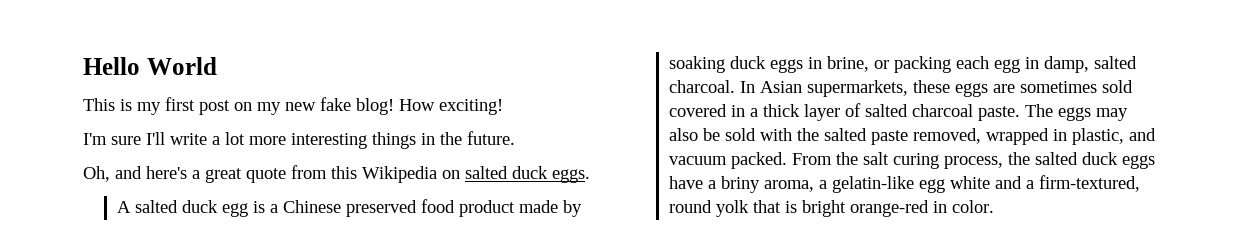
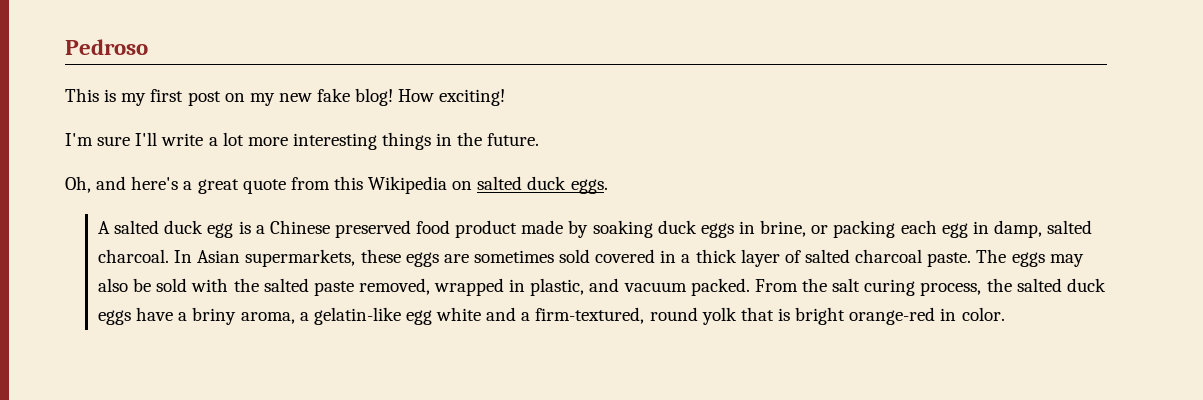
- Hello World
+ Pedroso

